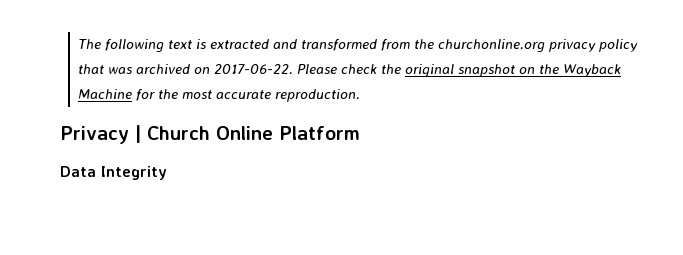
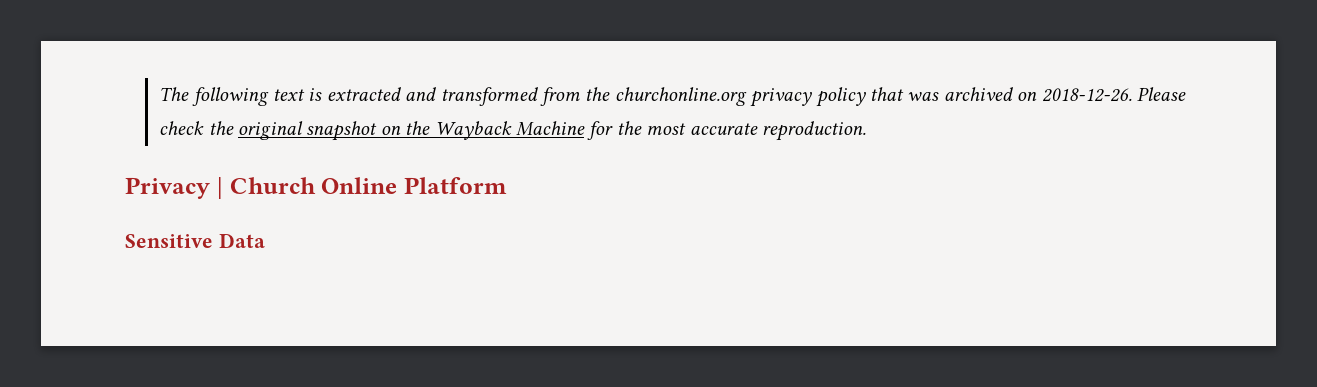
- The following text is extracted and transformed from the churchonline.org privacy policy that was archived on 2017-06-22.
+ The following text is extracted and transformed from the churchonline.org privacy policy that was archived on 2018-12-26.
- Data Integrity
+ Sensitive Data

